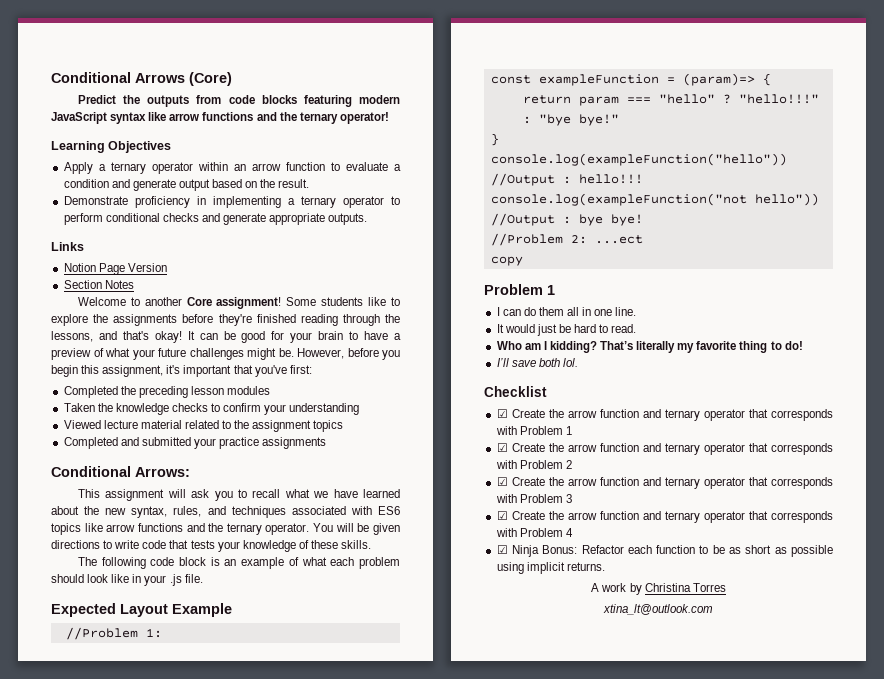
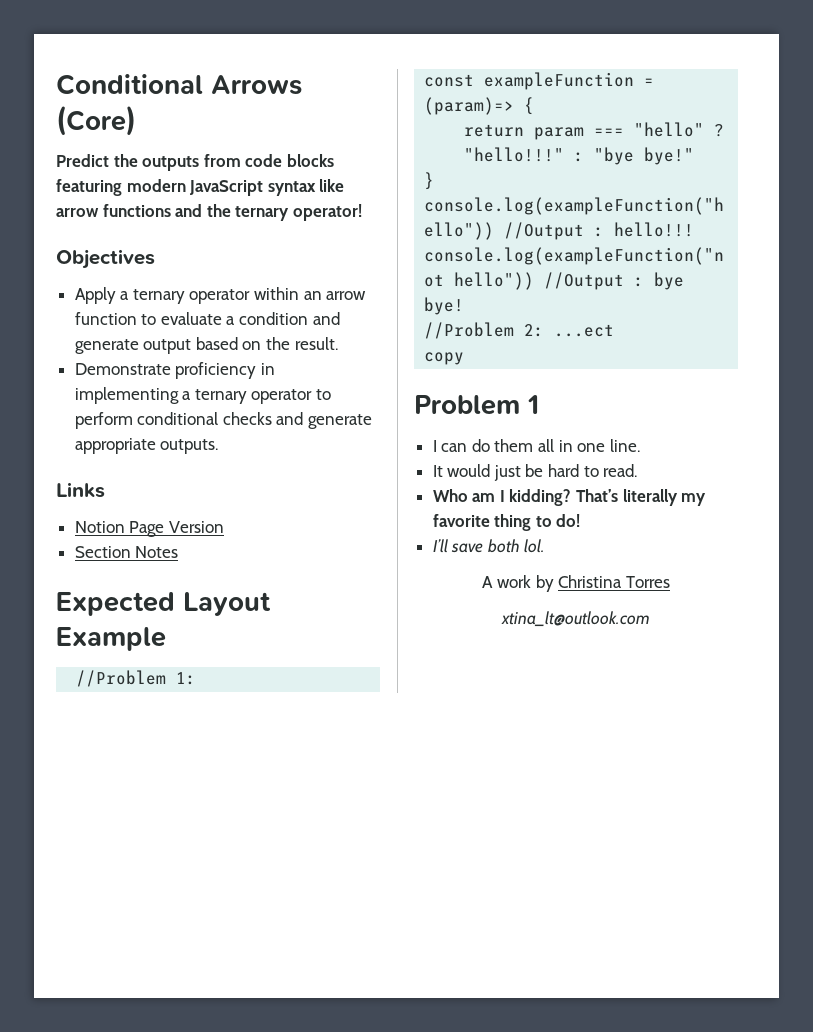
- Learning Objectives
+ Objectives
- Welcome to another Core assignment! Some students like to explore the assignments before they're finished reading through the lessons, and that's okay! It can be good for your brain to have a preview of what your future challenges might be. However, before you begin this assignment, it's important that you've first:
- Completed the preceding lesson modules
- Taken the knowledge checks to confirm your understanding
- Viewed lecture material related to the assignment topics
- Completed and submitted your practice assignments
- Conditional Arrows:
- This assignment will ask you to recall what we have learned about the new syntax, rules, and techniques associated with ES6 topics like arrow functions and the ternary operator. You will be given directions to write code that tests your knowledge of these skills.
- The following code block is an example of what each problem should look like in your .js file.
- Checklist
- ☑ Create the arrow function and ternary operator that corresponds with Problem 1
- ☑ Create the arrow function and ternary operator that corresponds with Problem 2
- ☑ Create the arrow function and ternary operator that corresponds with Problem 3
- ☑ Create the arrow function and ternary operator that corresponds with Problem 4
- ☑ Ninja Bonus: Refactor each function to be as short as possible using implicit returns.

